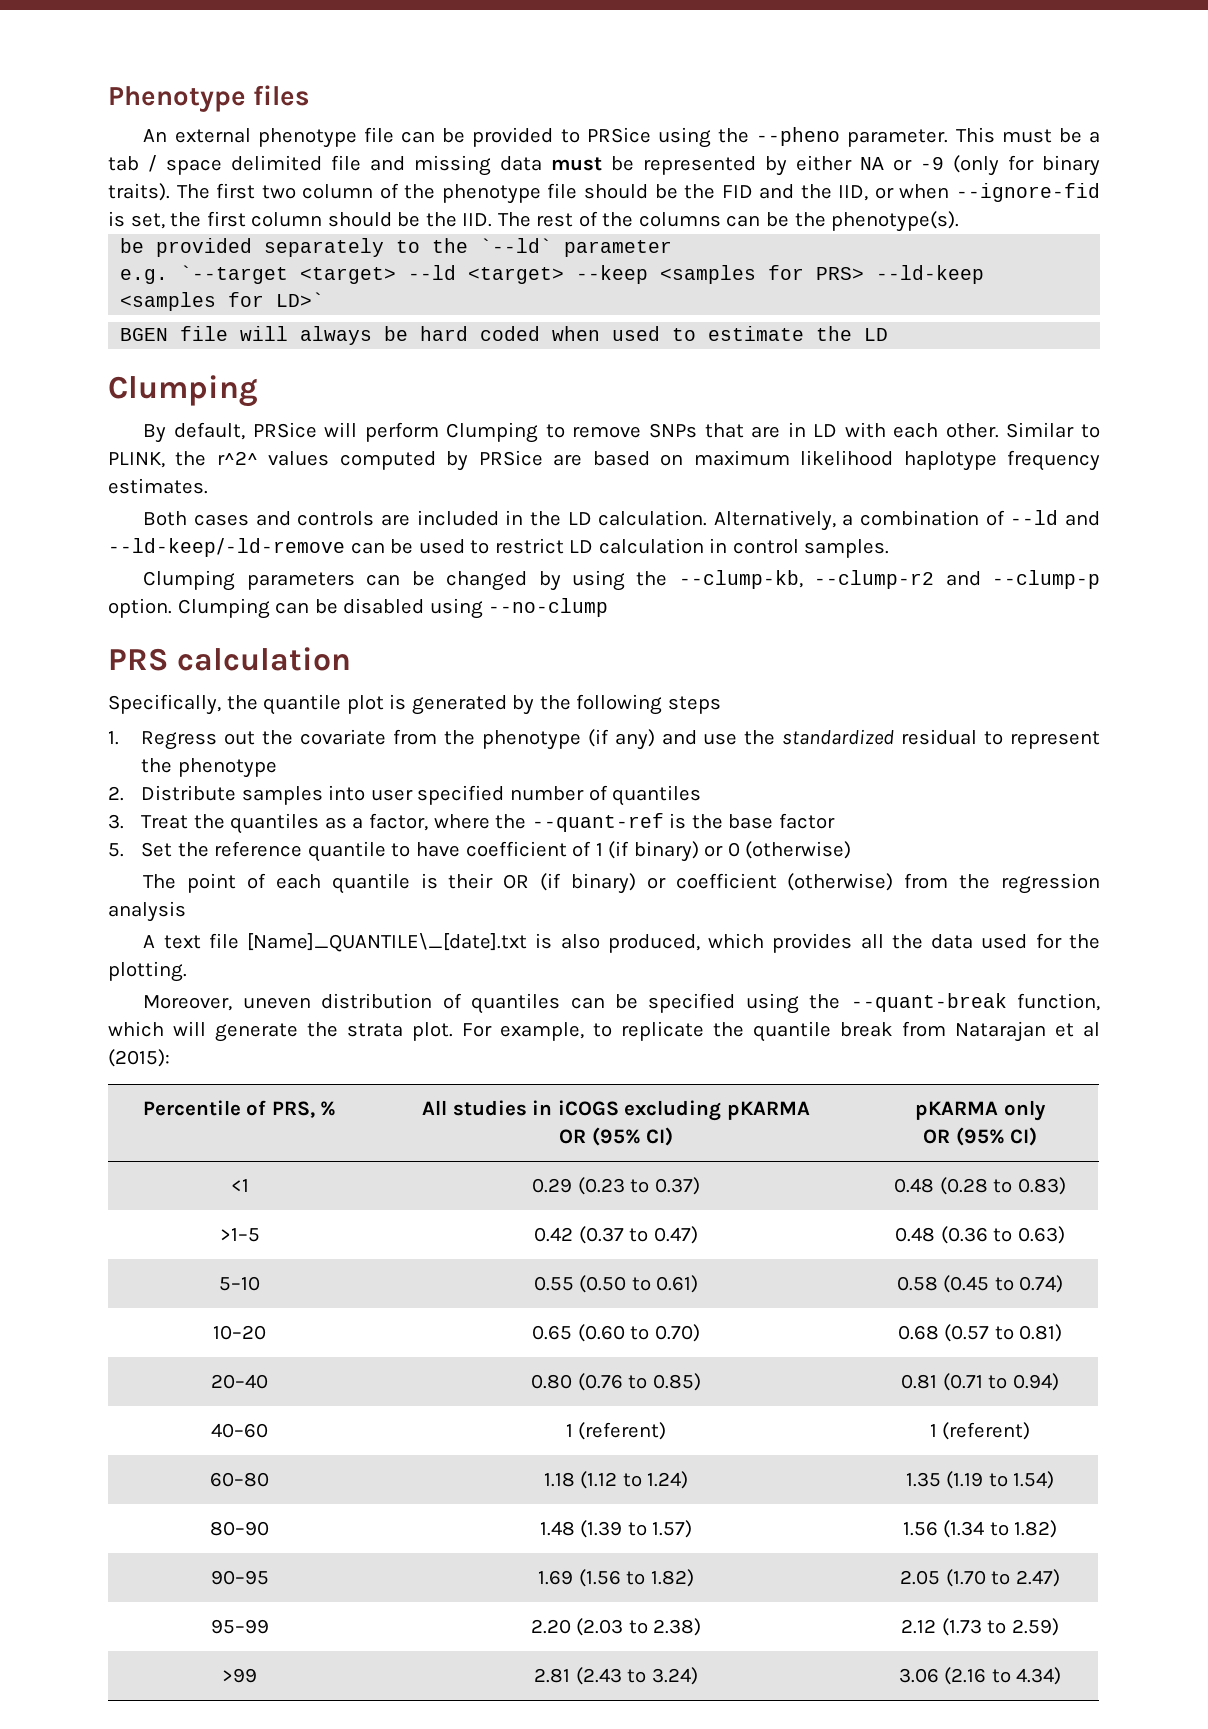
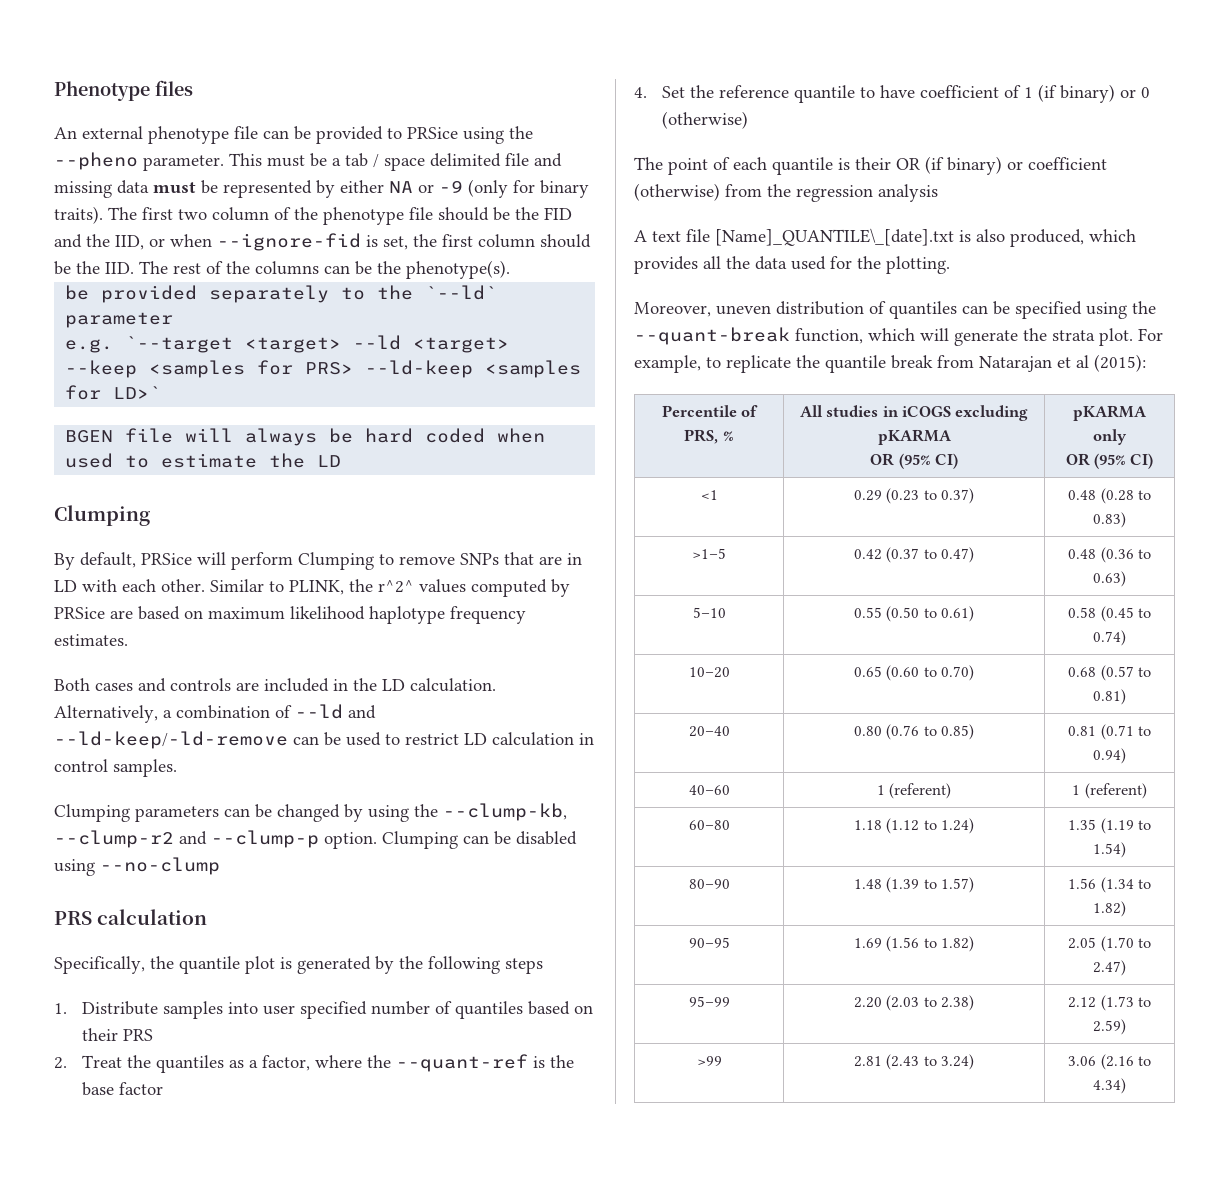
- 1. Regress out the covariate from the phenotype (if any) and use the standardized residual to represent the phenotype
- 2. Distribute samples into user specified number of quantiles
- 3. Treat the quantiles as a factor, where the --quant-ref is the base factor
+ 1. Distribute samples into user specified number of quantiles based on their PRS
+ 2. Treat the quantiles as a factor, where the --quant-ref is the base factor
- 5. Set the reference quantile to have coefficient of 1 (if binary) or 0 (otherwise)
+ 4. Set the reference quantile to have coefficient of 1 (if binary) or 0 (otherwise)

